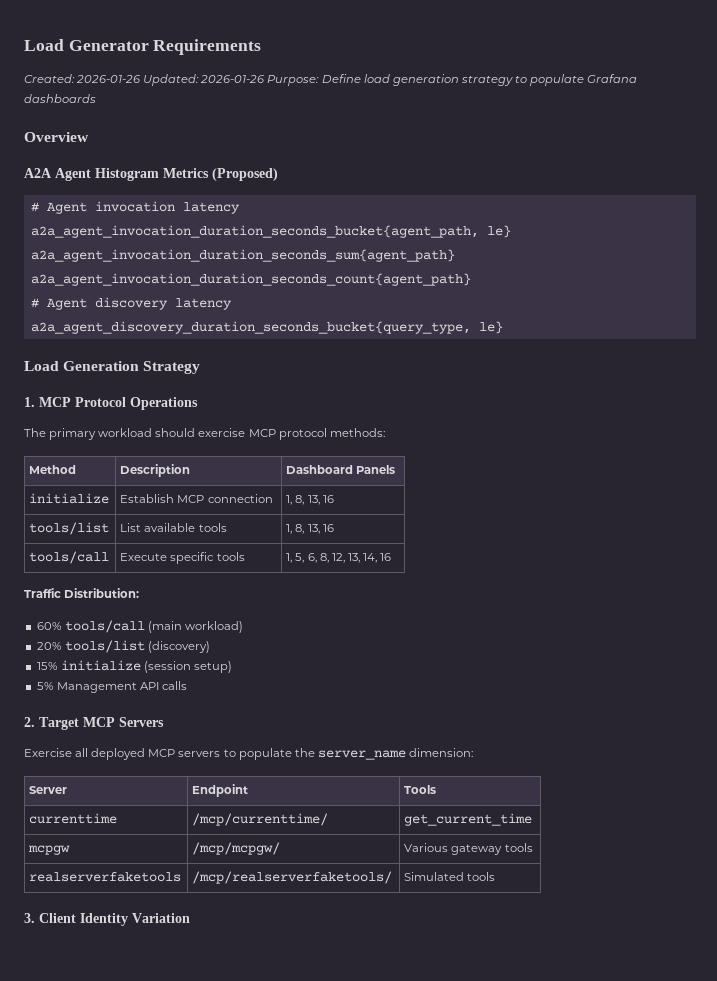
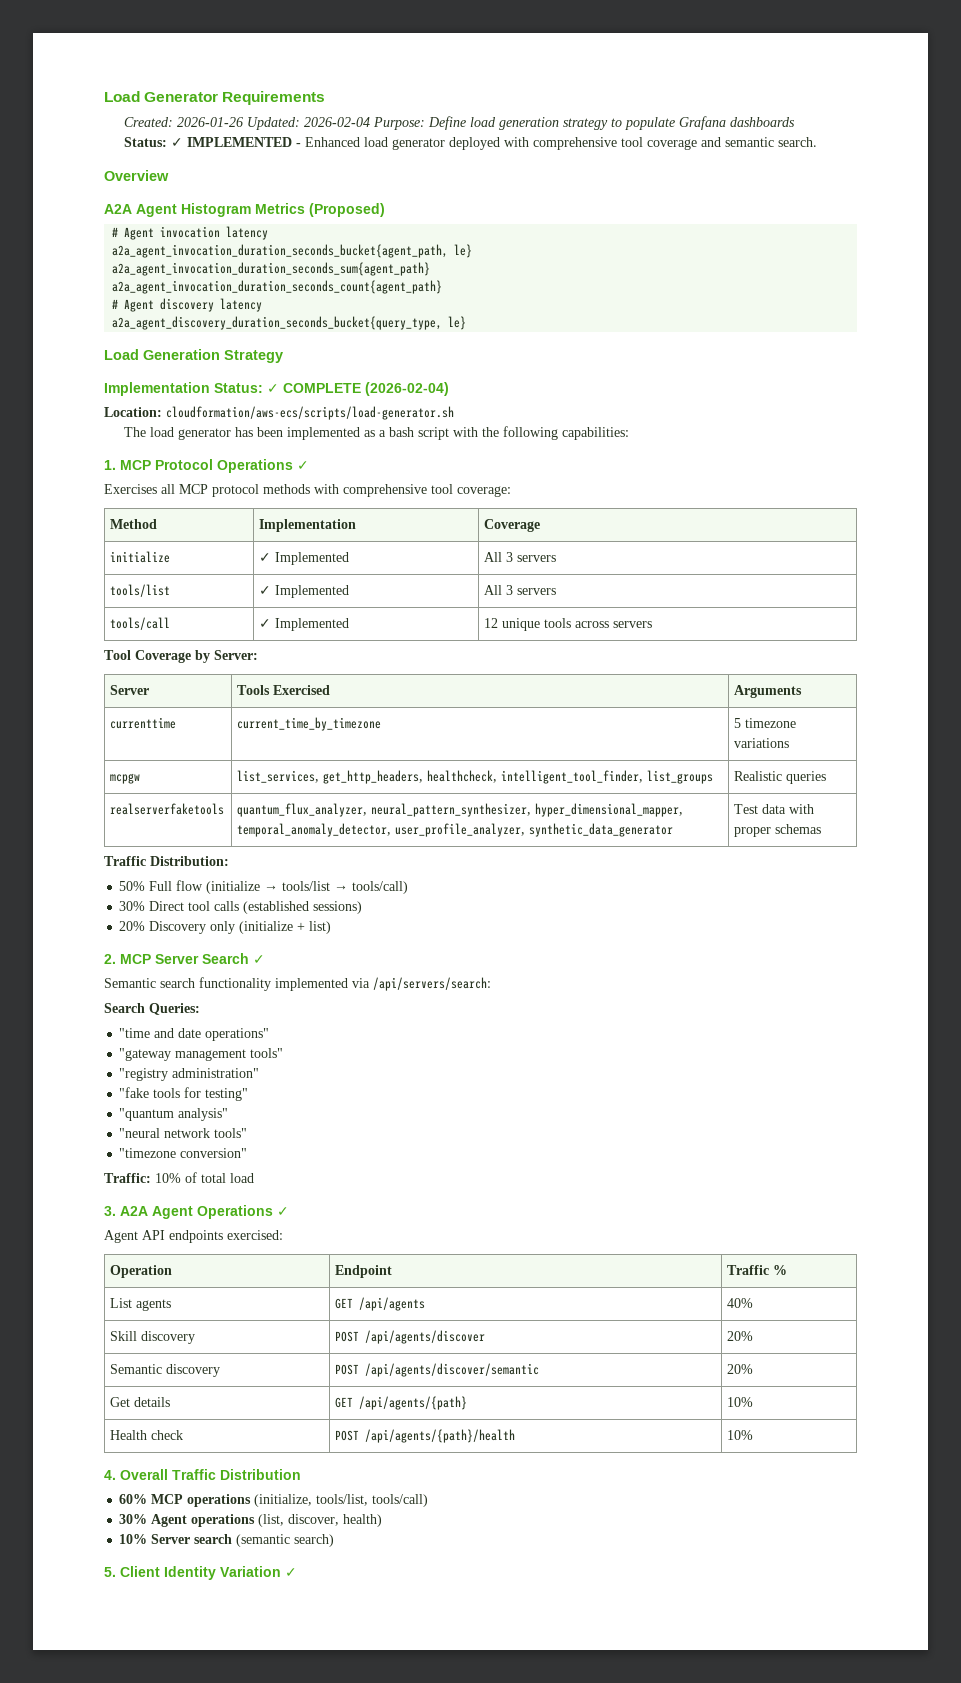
- Created: 2026-01-26 Updated: 2026-01-26 Purpose: Define load generation strategy to populate Grafana dashboards
+ Created: 2026-01-26 Updated: 2026-02-04 Purpose: Define load generation strategy to populate Grafana dashboards
+ Status: ✓ IMPLEMENTED - Enhanced load generator deployed with comprehensive tool coverage and semantic search.
- 1. MCP Protocol Operations
- The primary workload should exercise MCP protocol methods:
- Method | Description | Dashboard Panels
- initialize | Establish MCP connection | 1, 8, 13, 16
- tools/list | List available tools | 1, 8, 13, 16
- tools/call | Execute specific tools | 1, 5, 6, 8, 12, 13, 14, 16
+ Implementation Status: ✓ COMPLETE (2026-02-04)
+ Location: cloudformation/aws-ecs/scripts/load-generator.sh
+ The load generator has been implemented as a bash script with the following capabilities:
+ 1. MCP Protocol Operations ✓
+ Exercises all MCP protocol methods with comprehensive tool coverage:
+ Method | Implementation | Coverage
+ initialize | ✓ Implemented | All 3 servers
+ tools/list | ✓ Implemented | All 3 servers
+ tools/call | ✓ Implemented | 12 unique tools across servers
+ Tool Coverage by Server:
+ Server | Tools Exercised | Arguments
+ currenttime | current_time_by_timezone | 5 timezone variations
+ mcpgw | list_services, get_http_headers, healthcheck, intelligent_tool_finder, list_groups | Realistic queries
+ realserverfaketools | quantum_flux_analyzer, neural_pattern_synthesizer, hyper_dimensional_mapper, temporal_anomaly_detector, user_profile_analyzer, synthetic_data_generator | Test data with proper schemas
  Traffic Distribution:
- 60% tools/call (main workload)
- 20% tools/list (discovery)
- 15% initialize (session setup)
- 5% Management API calls
- 2. Target MCP Servers
- Exercise all deployed MCP servers to populate the server_name dimension:
- Server | Endpoint | Tools
- currenttime | /mcp/currenttime/ | get_current_time
- mcpgw | /mcp/mcpgw/ | Various gateway tools
- realserverfaketools | /mcp/realserverfaketools/ | Simulated tools
- 3. Client Identity Variation
+ 50% Full flow (initialize → tools/list → tools/call)
+ 30% Direct tool calls (established sessions)
+ 20% Discovery only (initialize + list)
+ 2. MCP Server Search ✓
+ Semantic search functionality implemented via /api/servers/search:
+ Search Queries:
+ "time and date operations"
+ "gateway management tools"
+ "registry administration"
+ "fake tools for testing"
+ "quantum analysis"
+ "neural network tools"
+ "timezone conversion"
+ Traffic: 10% of total load
+ 3. A2A Agent Operations ✓
+ Agent API endpoints exercised:
+ Operation | Endpoint | Traffic %
+ List agents | GET /api/agents | 40%
+ Skill discovery | POST /api/agents/discover | 20%
+ Semantic discovery | POST /api/agents/discover/semantic | 20%
+ Get details | GET /api/agents/{path} | 10%
+ Health check | POST /api/agents/{path}/health | 10%
+ 4. Overall Traffic Distribution
+ 60% MCP operations (initialize, tools/list, tools/call)
+ 30% Agent operations (list, discover, health)
+ 10% Server search (semantic search)
+ 5. Client Identity Variation ✓

